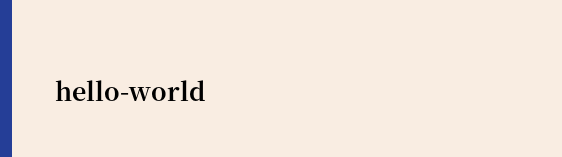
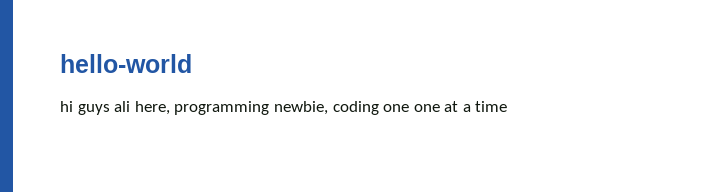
+ hi guys ali here, programming newbie, coding one one at a time

